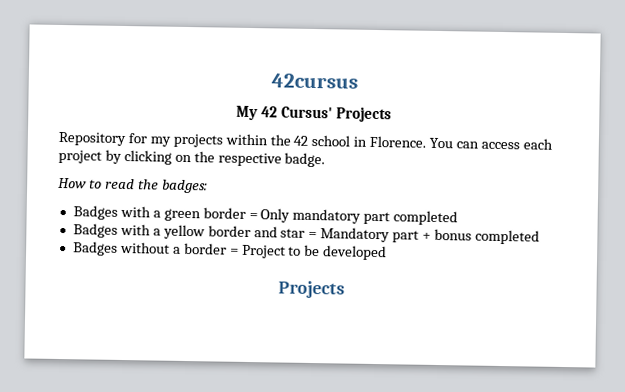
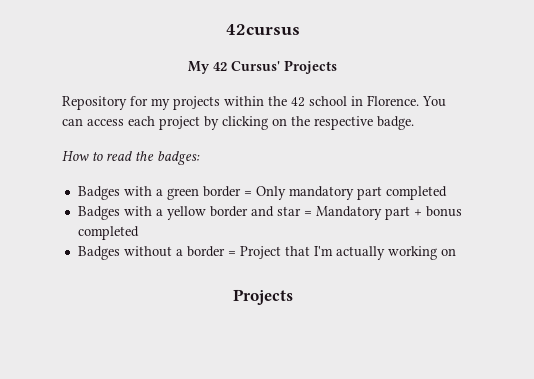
- Badges without a border = Project to be developed
+ Badges without a border = Project that I'm actually working on

